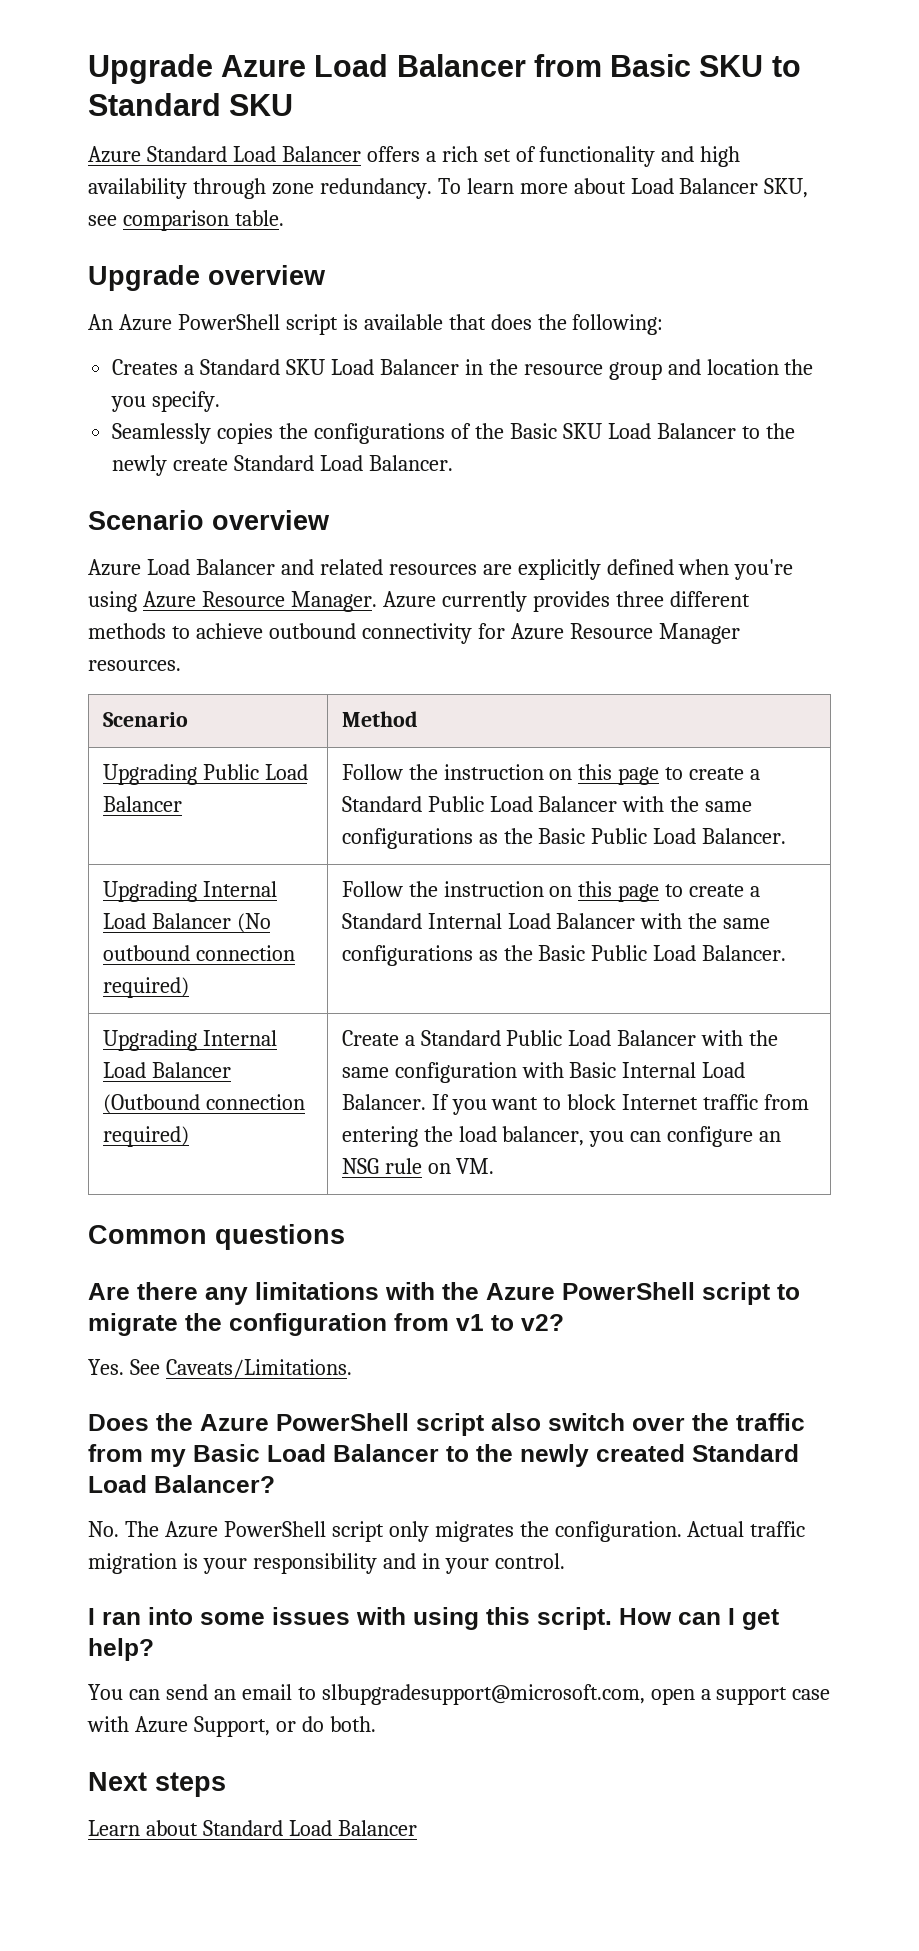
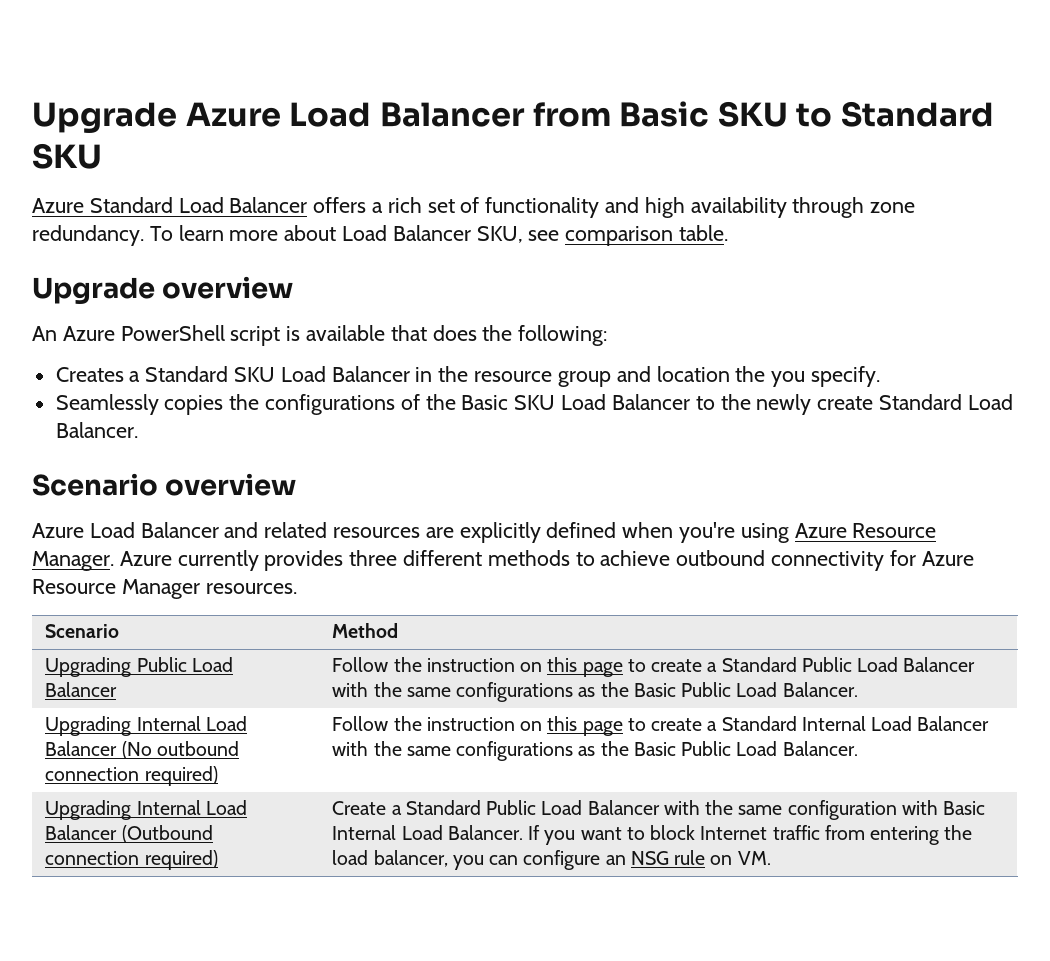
- Common questions
- Are there any limitations with the Azure PowerShell script to migrate the configuration from v1 to v2?
- Yes. See Caveats/Limitations.
- Does the Azure PowerShell script also switch over the traffic from my Basic Load Balancer to the newly created Standard Load Balancer?
- No. The Azure PowerShell script only migrates the configuration. Actual traffic migration is your responsibility and in your control.
- I ran into some issues with using this script. How can I get help?
- You can send an email to slbupgradesupport@microsoft.com, open a support case with Azure Support, or do both.
- Next steps
- Learn about Standard Load Balancer

